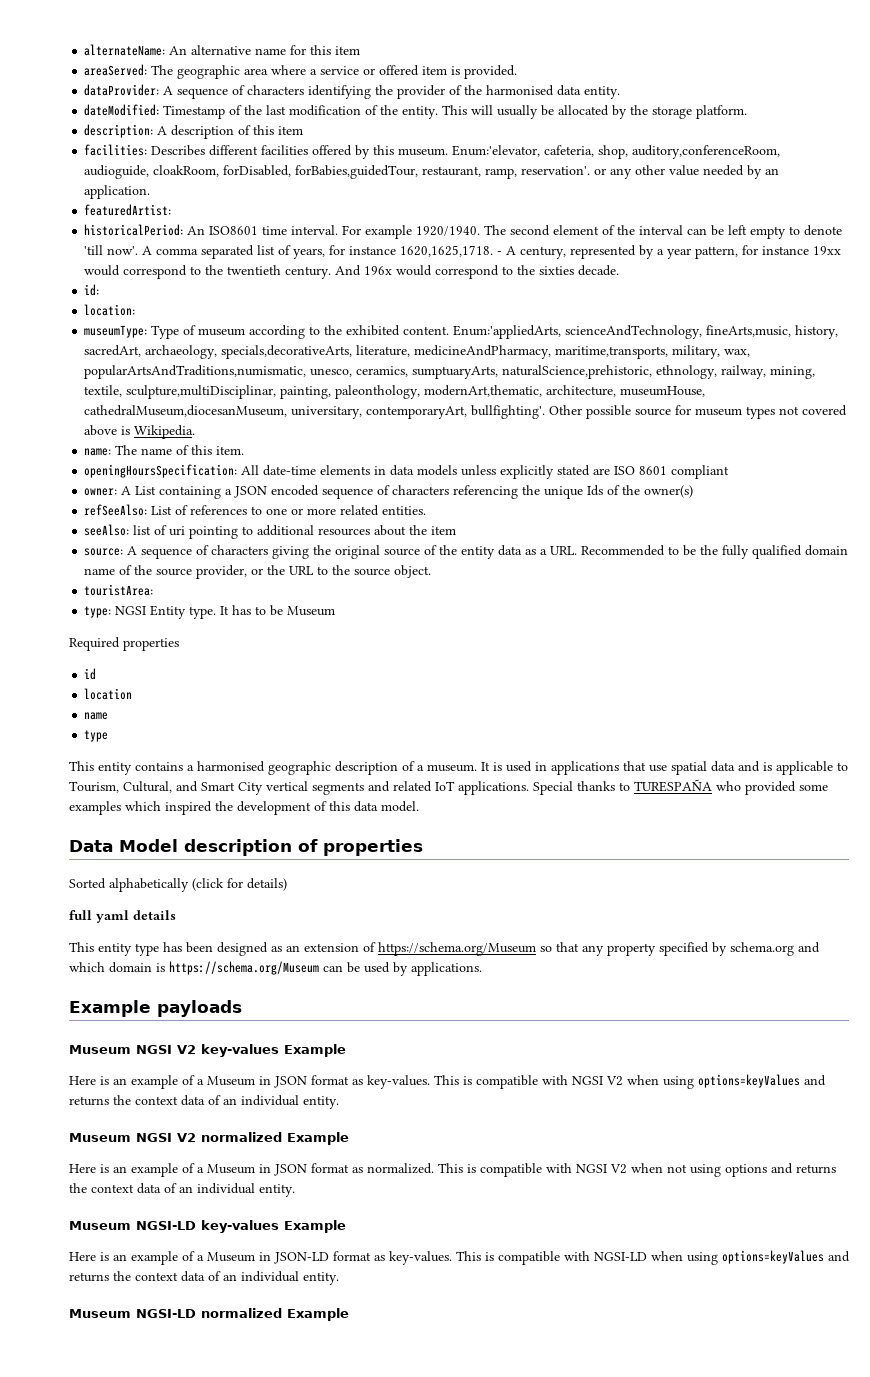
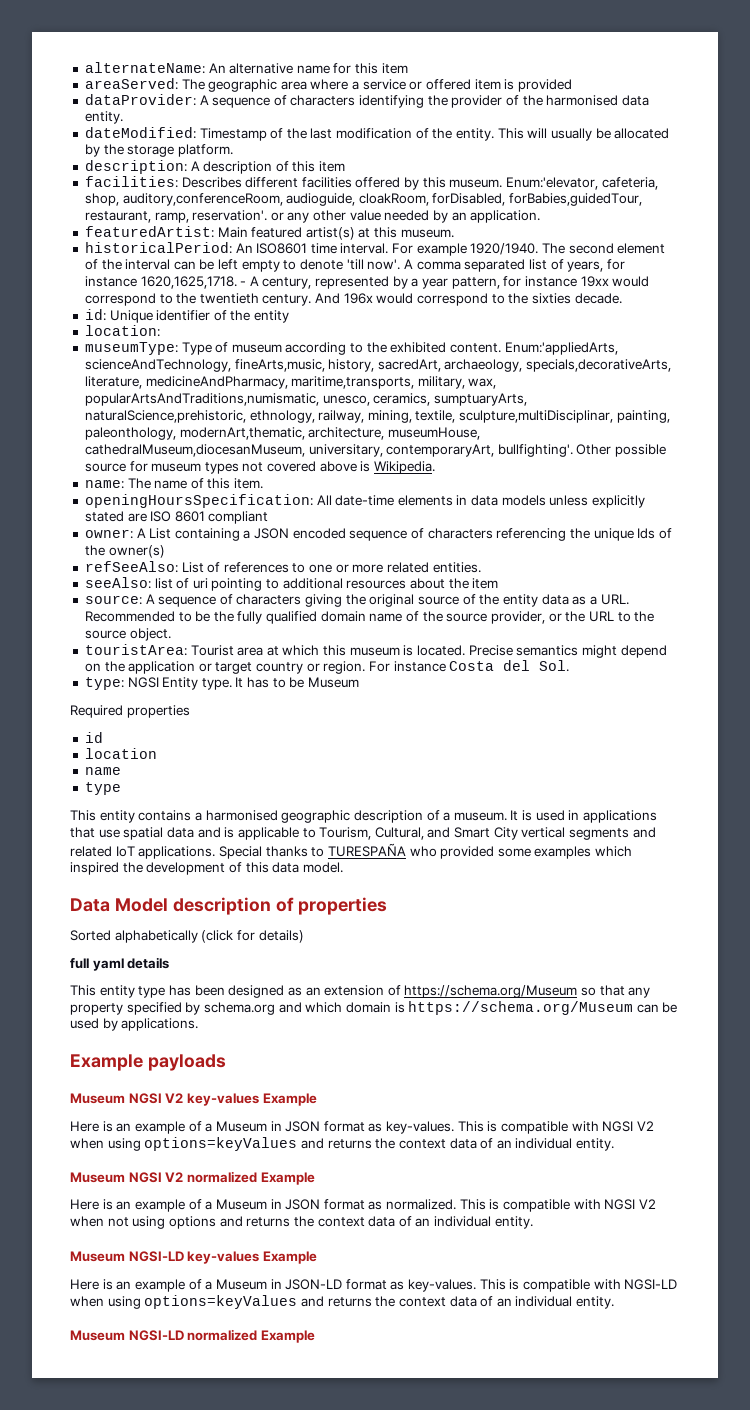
- areaServed: The geographic area where a service or offered item is provided.
+ areaServed: The geographic area where a service or offered item is provided
- featuredArtist:
+ featuredArtist: Main featured artist(s) at this museum.
- id:
+ id: Unique identifier of the entity
- touristArea:
+ touristArea: Tourist area at which this museum is located. Precise semantics might depend on the application or target country or region. For instance Costa del Sol.

